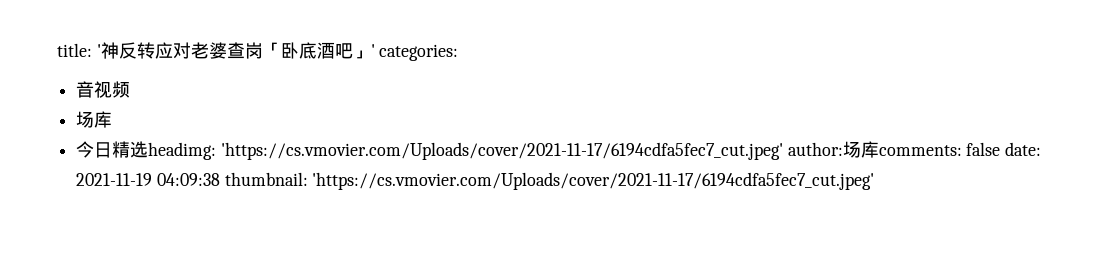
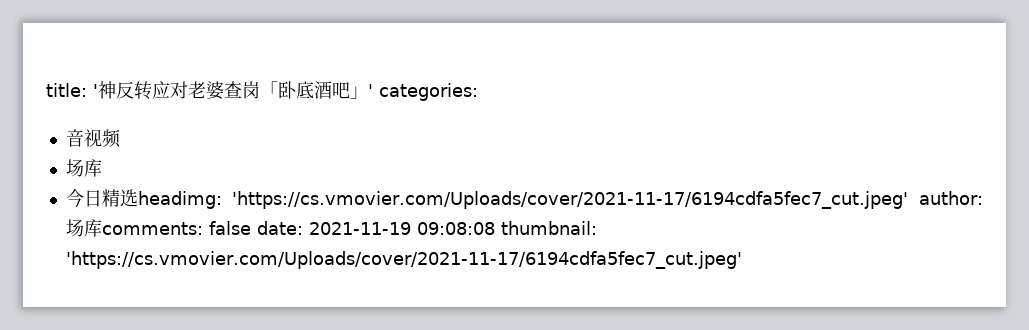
- 今日精选headimg: 'https://cs.vmovier.com/Uploads/cover/2021-11-17/6194cdfa5fec7_cut.jpeg' author:场库comments: false date: 2021-11-19 04:09:38 thumbnail: 'https://cs.vmovier.com/Uploads/cover/2021-11-17/6194cdfa5fec7_cut.jpeg'
+ 今日精选headimg: 'https://cs.vmovier.com/Uploads/cover/2021-11-17/6194cdfa5fec7_cut.jpeg' author:场库comments: false date: 2021-11-19 09:08:08 thumbnail: 'https://cs.vmovier.com/Uploads/cover/2021-11-17/6194cdfa5fec7_cut.jpeg'

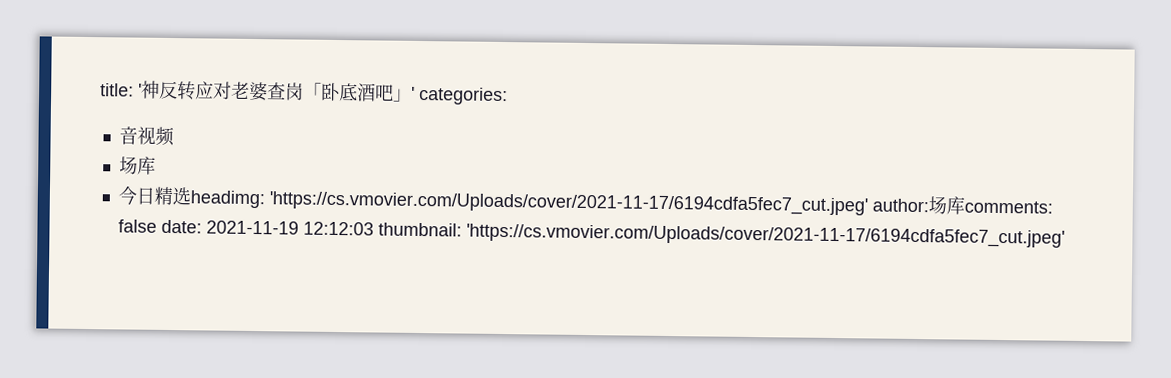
- 今日精选headimg: 'https://cs.vmovier.com/Uploads/cover/2021-11-17/6194cdfa5fec7_cut.jpeg' author:场库comments: false date: 2021-11-19 09:08:08 thumbnail: 'https://cs.vmovier.com/Uploads/cover/2021-11-17/6194cdfa5fec7_cut.jpeg'
+ 今日精选headimg: 'https://cs.vmovier.com/Uploads/cover/2021-11-17/6194cdfa5fec7_cut.jpeg' author:场库comments: false date: 2021-11-19 12:12:03 thumbnail: 'https://cs.vmovier.com/Uploads/cover/2021-11-17/6194cdfa5fec7_cut.jpeg'

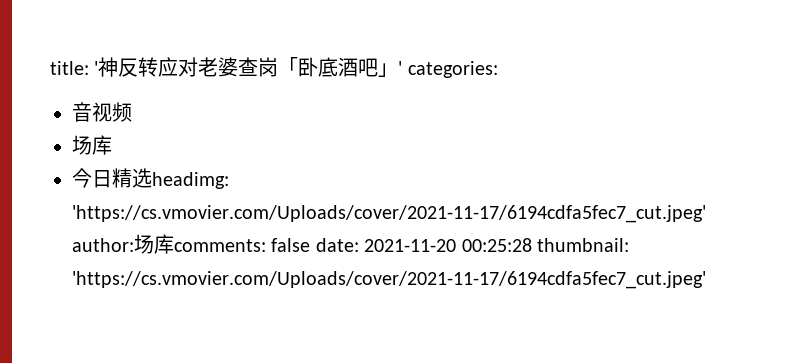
- 今日精选headimg: 'https://cs.vmovier.com/Uploads/cover/2021-11-17/6194cdfa5fec7_cut.jpeg' author:场库comments: false date: 2021-11-19 12:12:03 thumbnail: 'https://cs.vmovier.com/Uploads/cover/2021-11-17/6194cdfa5fec7_cut.jpeg'
+ 今日精选headimg: 'https://cs.vmovier.com/Uploads/cover/2021-11-17/6194cdfa5fec7_cut.jpeg' author:场库comments: false date: 2021-11-20 00:25:28 thumbnail: 'https://cs.vmovier.com/Uploads/cover/2021-11-17/6194cdfa5fec7_cut.jpeg'

